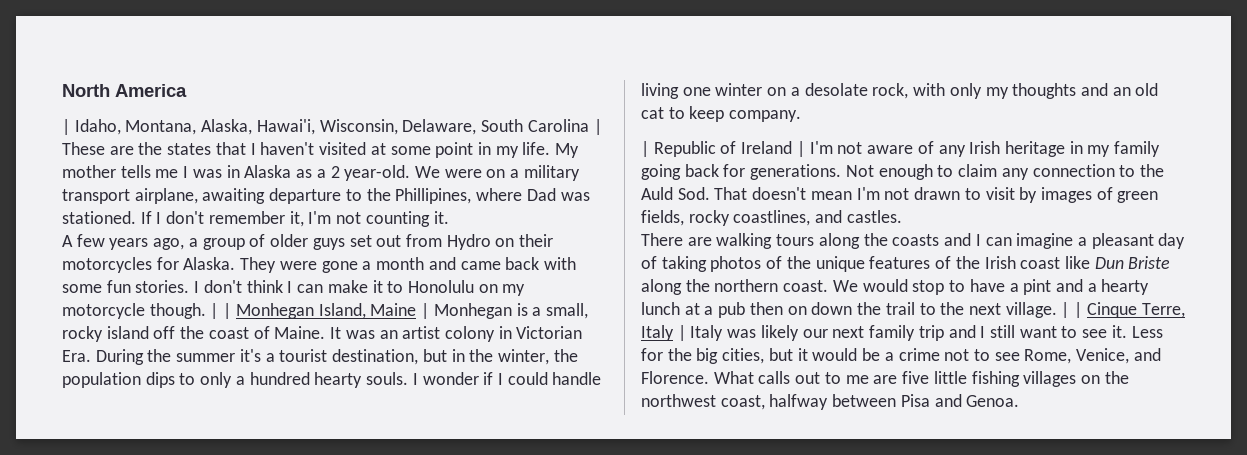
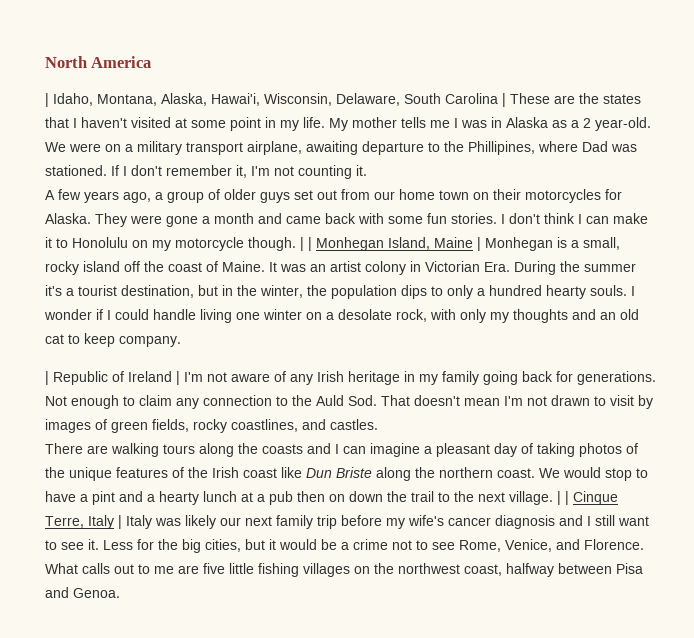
- A few years ago, a group of older guys set out from Hydro on their motorcycles for Alaska.
+ A few years ago, a group of older guys set out from our home town on their motorcycles for Alaska.
- | | Cinque Terre, Italy | Italy was likely our next family trip and I still want to see it.
+ | | Cinque Terre, Italy | Italy was likely our next family trip before my wife's cancer diagnosis and I still want to see it.

